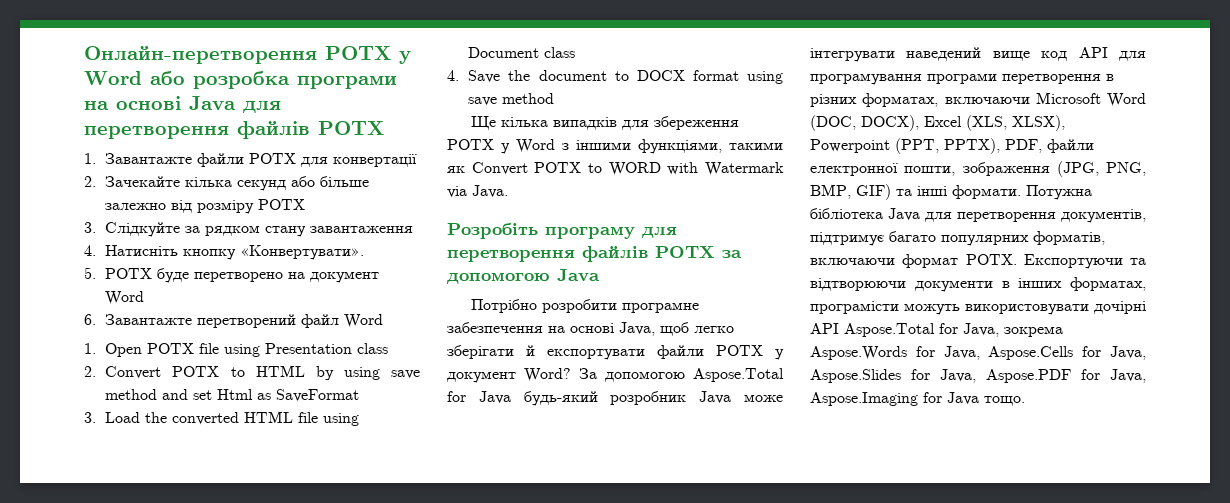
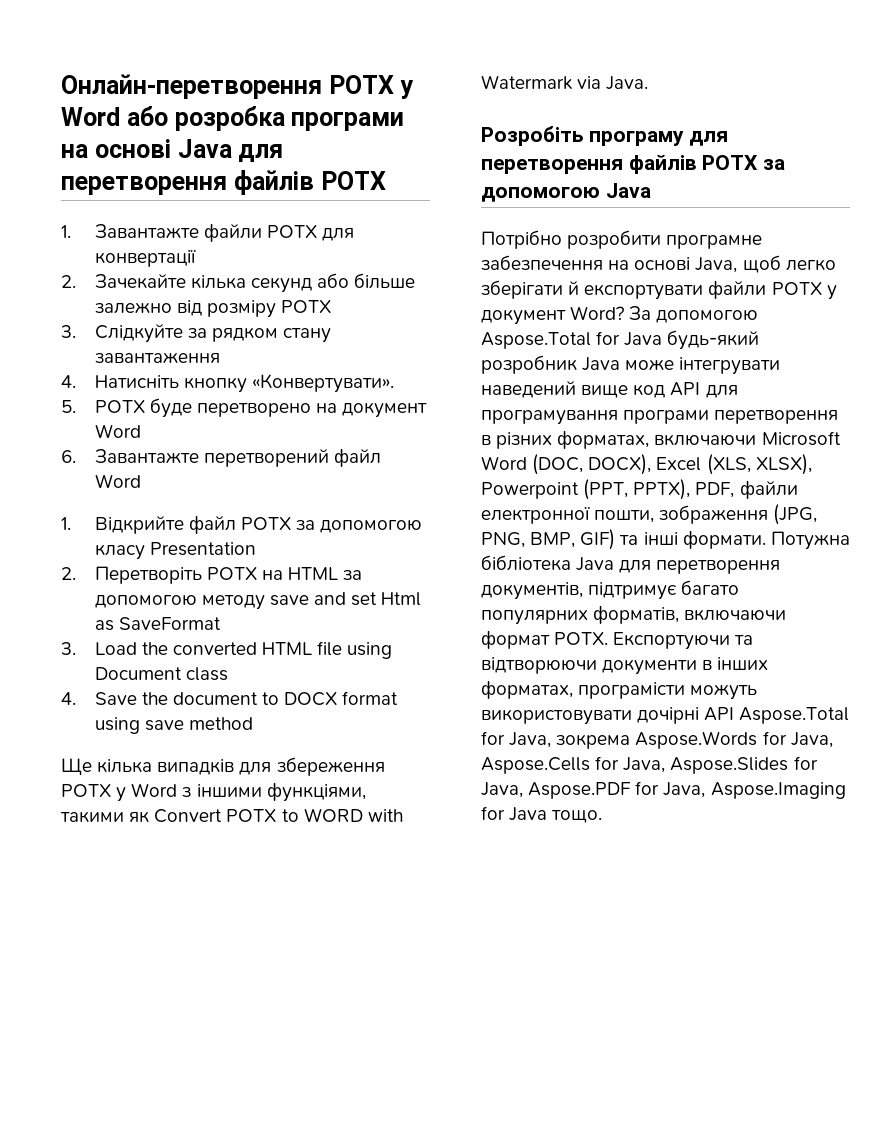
- 1. Open POTX file using Presentation class
- 2. Convert POTX to HTML by using save method and set Html as SaveFormat
+ 1. Відкрийте файл POTX за допомогою класу Presentation
+ 2. Перетворіть POTX на HTML за допомогою методу save and set Html as SaveFormat

